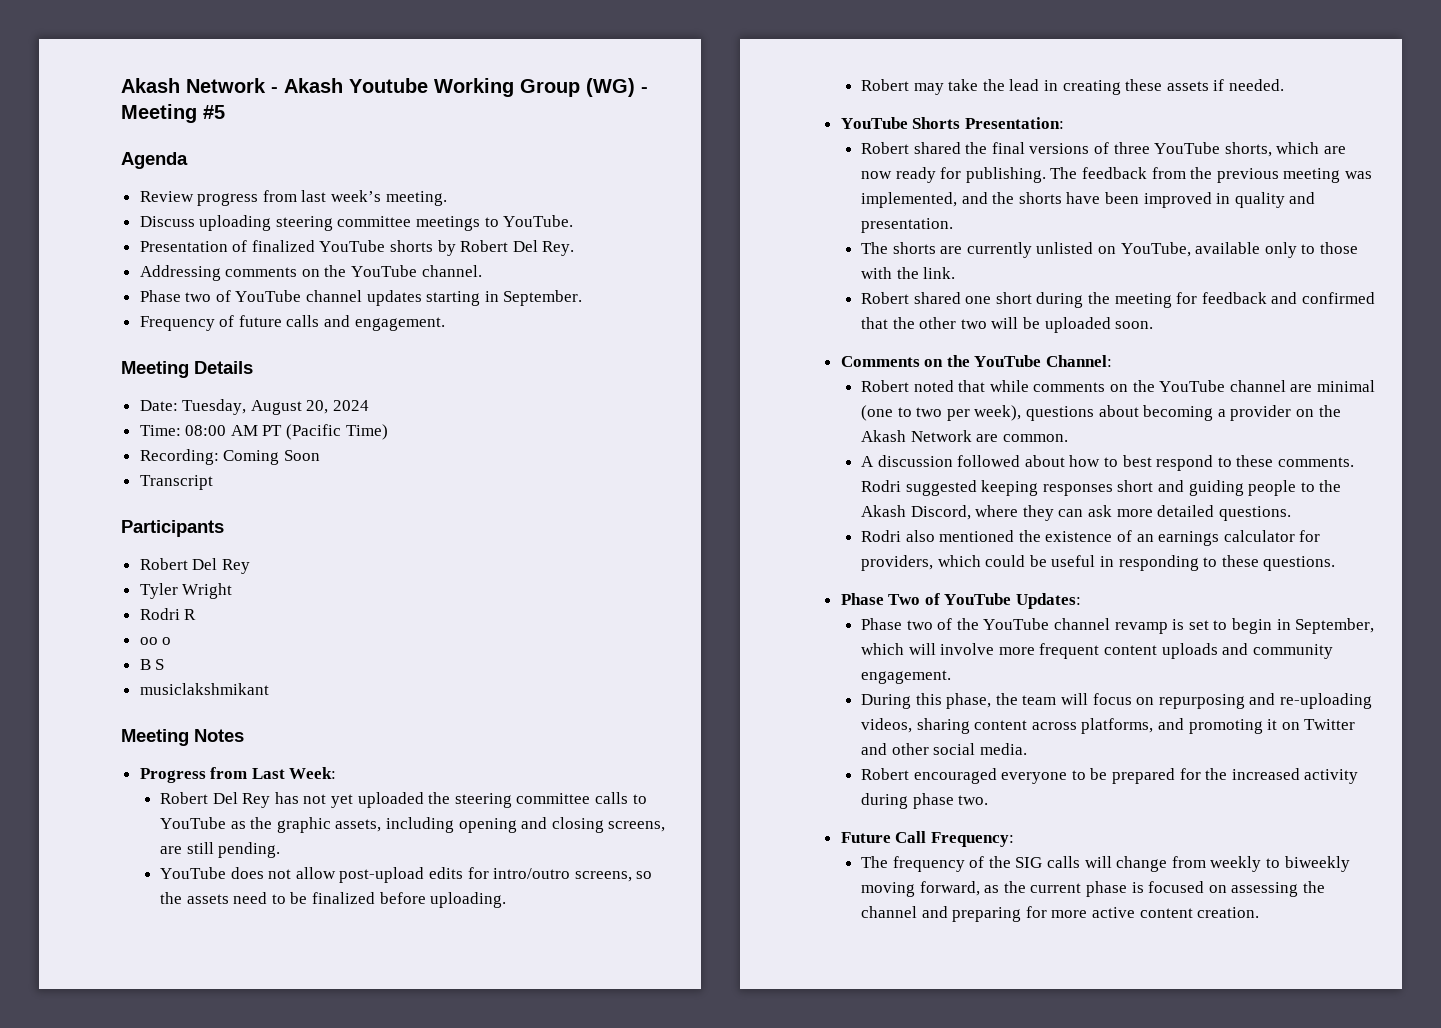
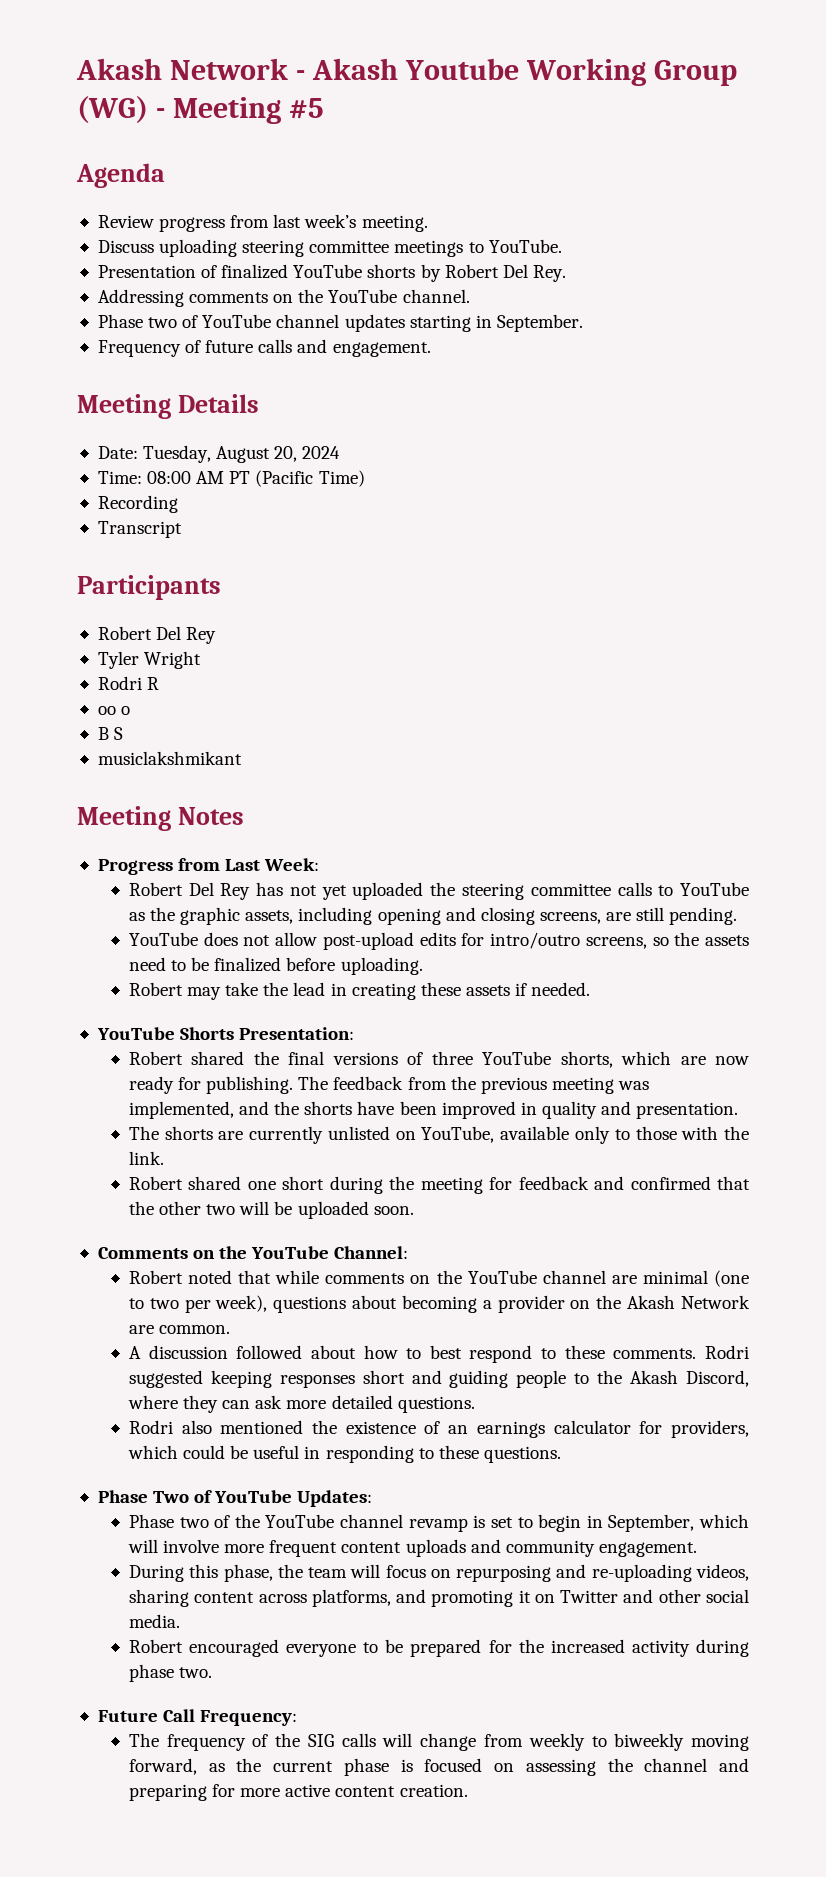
- Recording: Coming Soon
+ Recording

